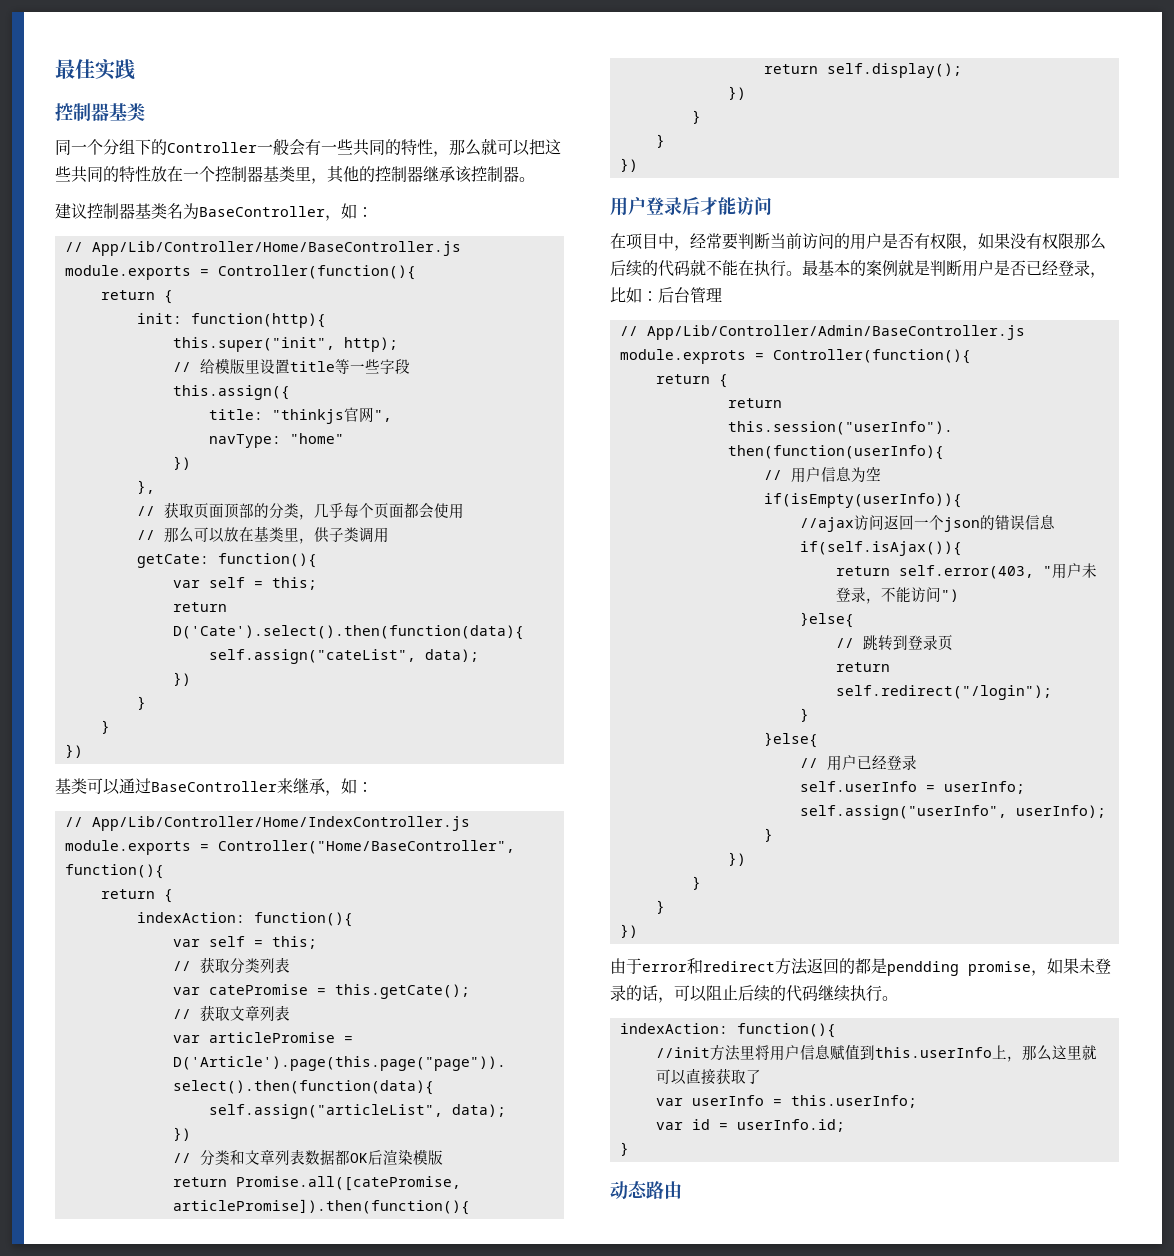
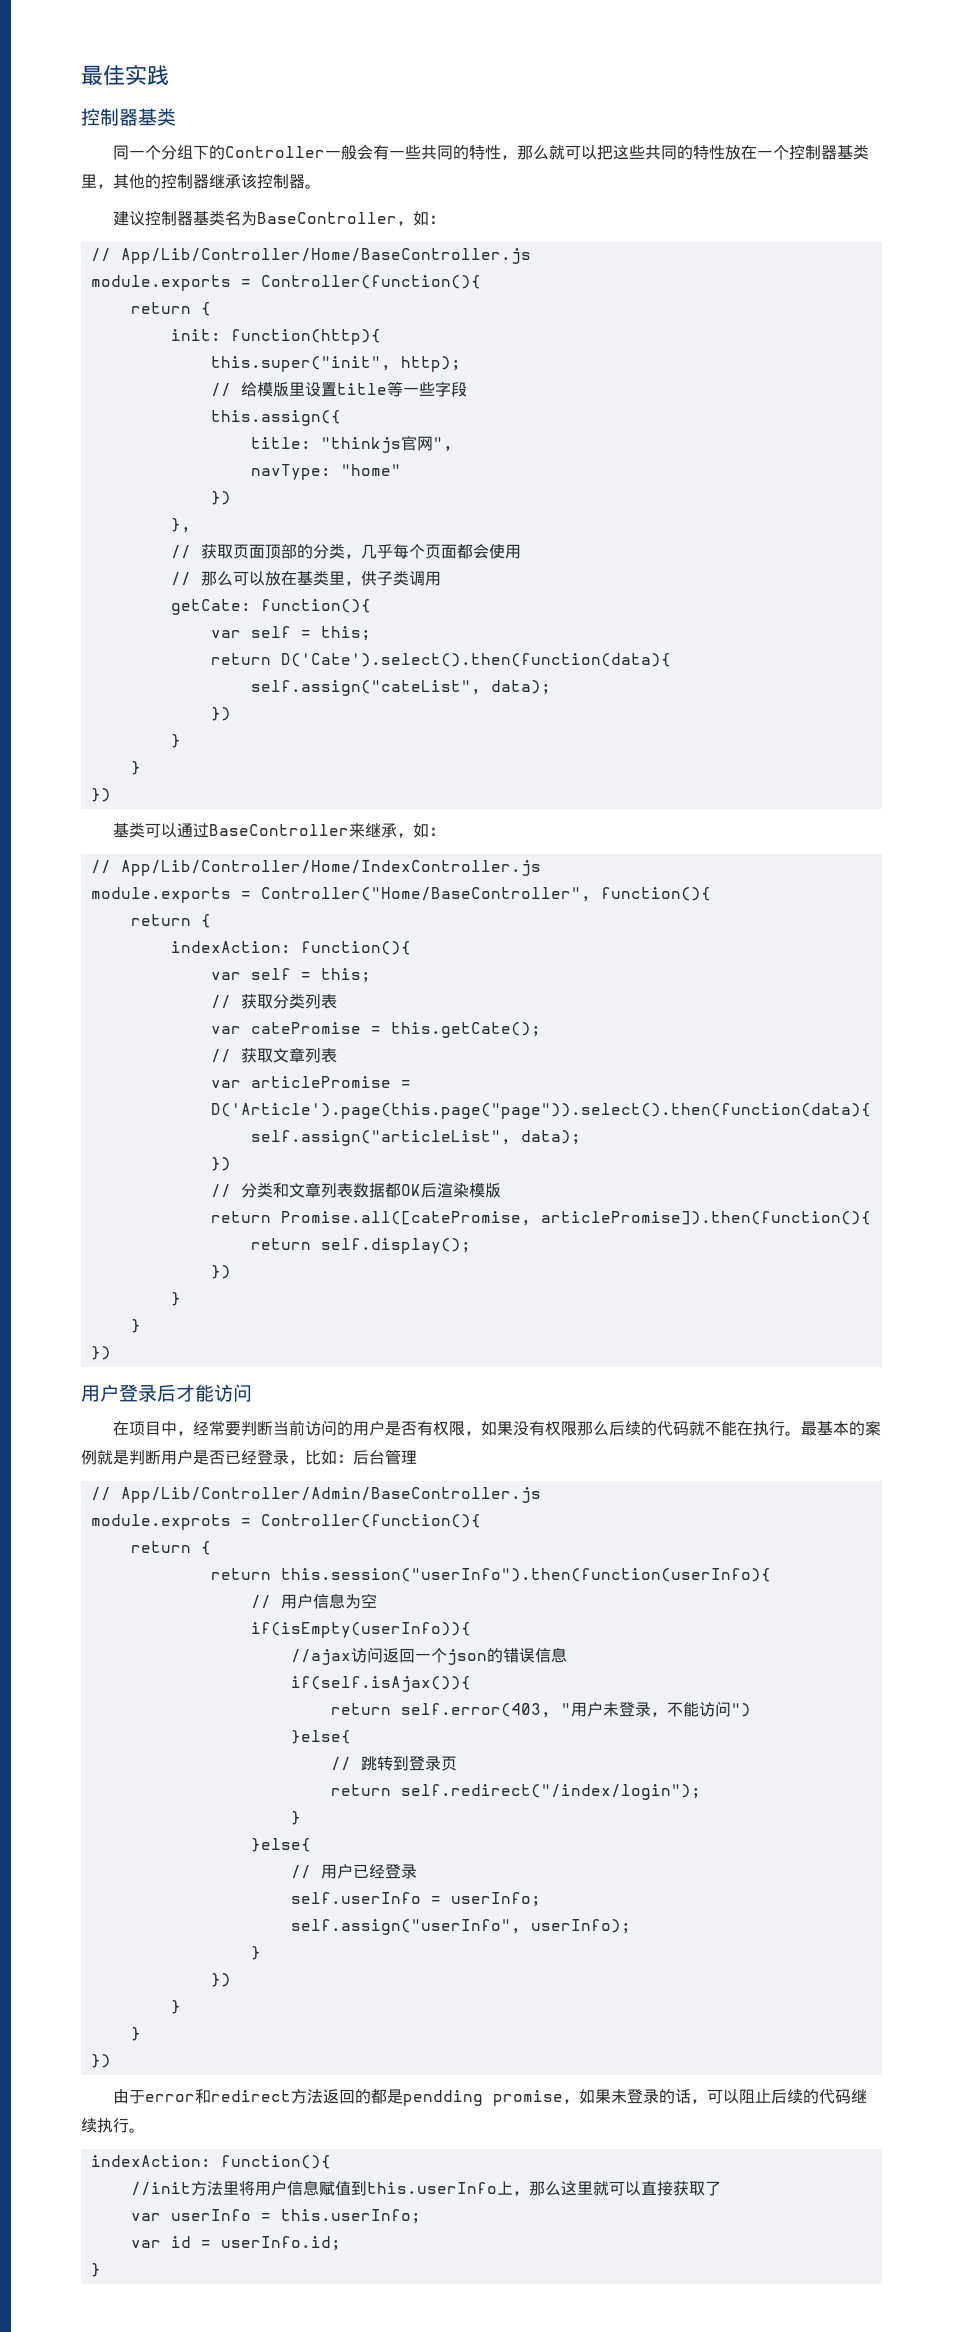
- return self.redirect("/login");
+ return self.redirect("/index/login");
- 动态路由

